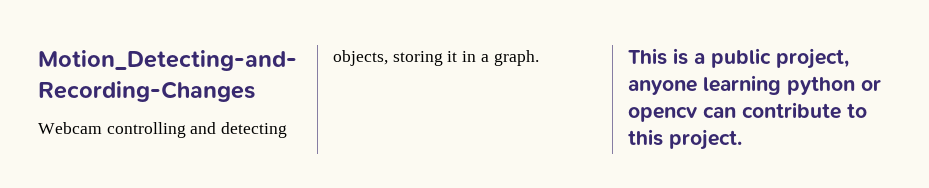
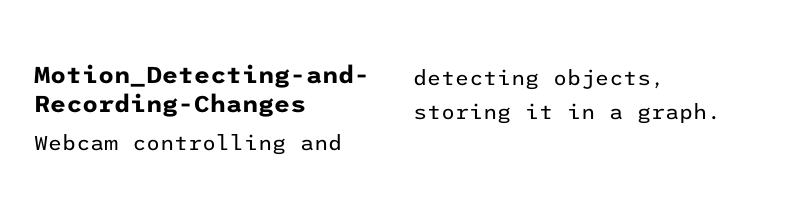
- This is a public project, anyone learning python or opencv can contribute to this project.

